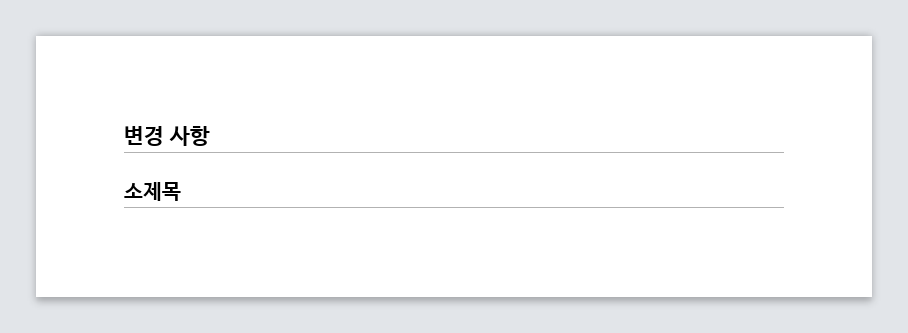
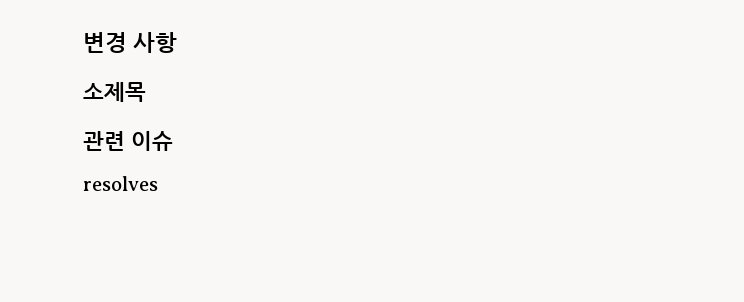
+ 관련 이슈
+ resolves

